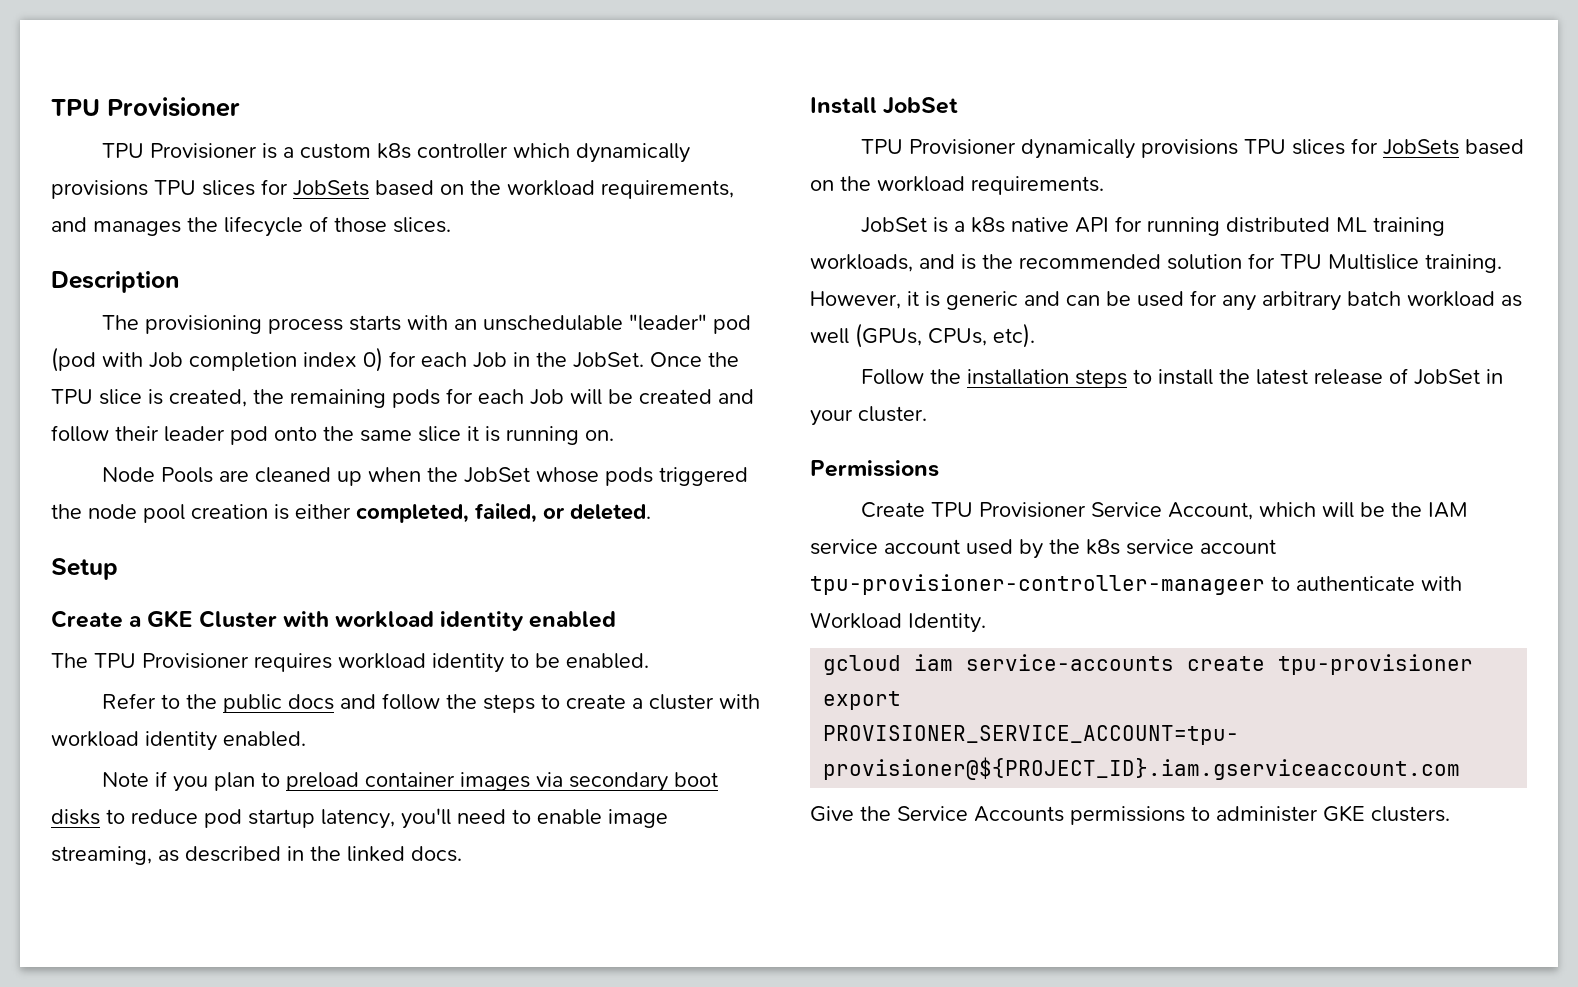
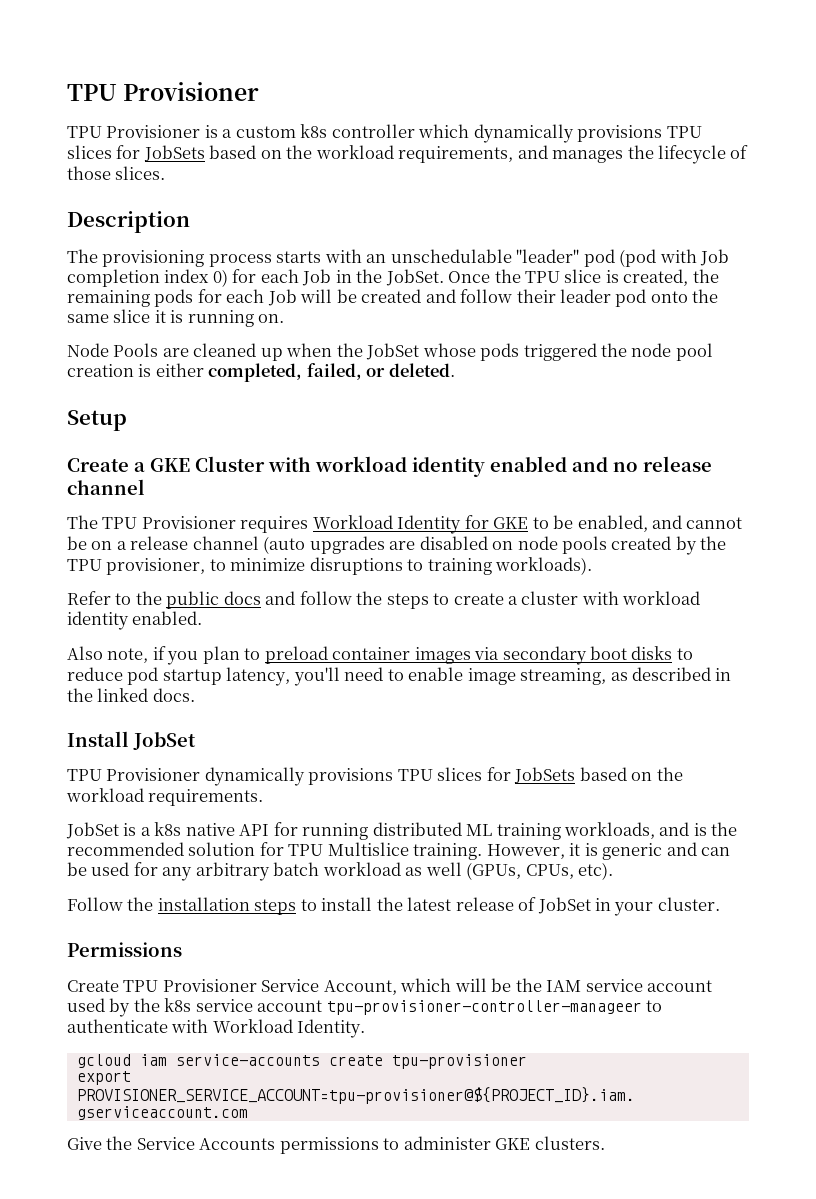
- Create a GKE Cluster with workload identity enabled
+ Create a GKE Cluster with workload identity enabled and no release channel
- The TPU Provisioner requires workload identity to be enabled.
+ The TPU Provisioner requires Workload Identity for GKE to be enabled, and cannot be on a release channel (auto upgrades are disabled on node pools created by the TPU provisioner, to minimize disruptions to training workloads).
- Note if you plan to preload container images via secondary boot disks to reduce pod startup latency, you'll need to enable image streaming, as described in the linked docs.
+ Also note, if you plan to preload container images via secondary boot disks to reduce pod startup latency, you'll need to enable image streaming, as described in the linked docs.

